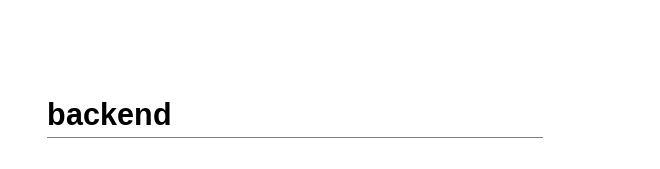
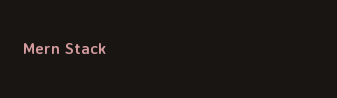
- backend
+ Mern Stack

